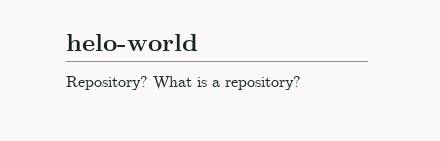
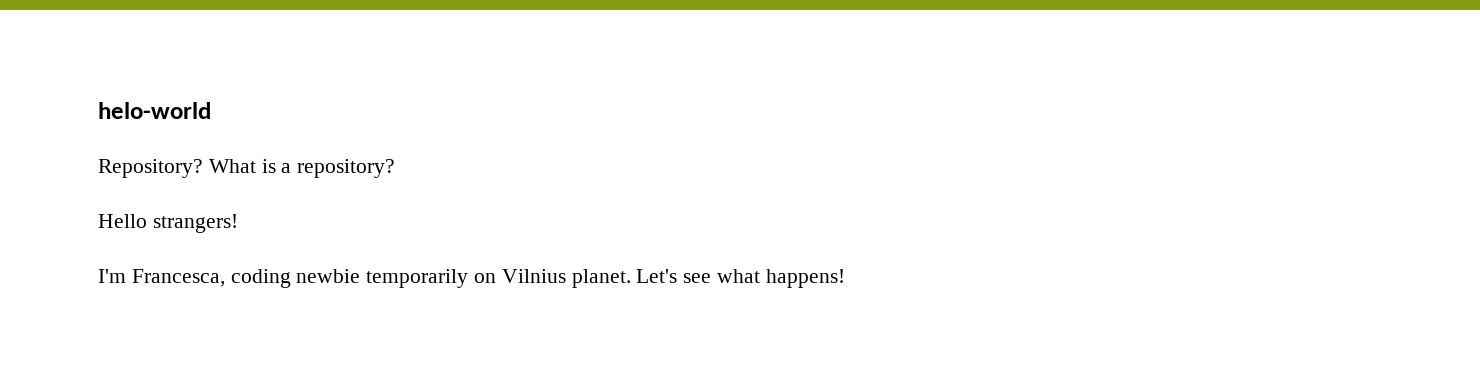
+ Hello strangers!
+ I'm Francesca, coding newbie temporarily on Vilnius planet. Let's see what happens!

